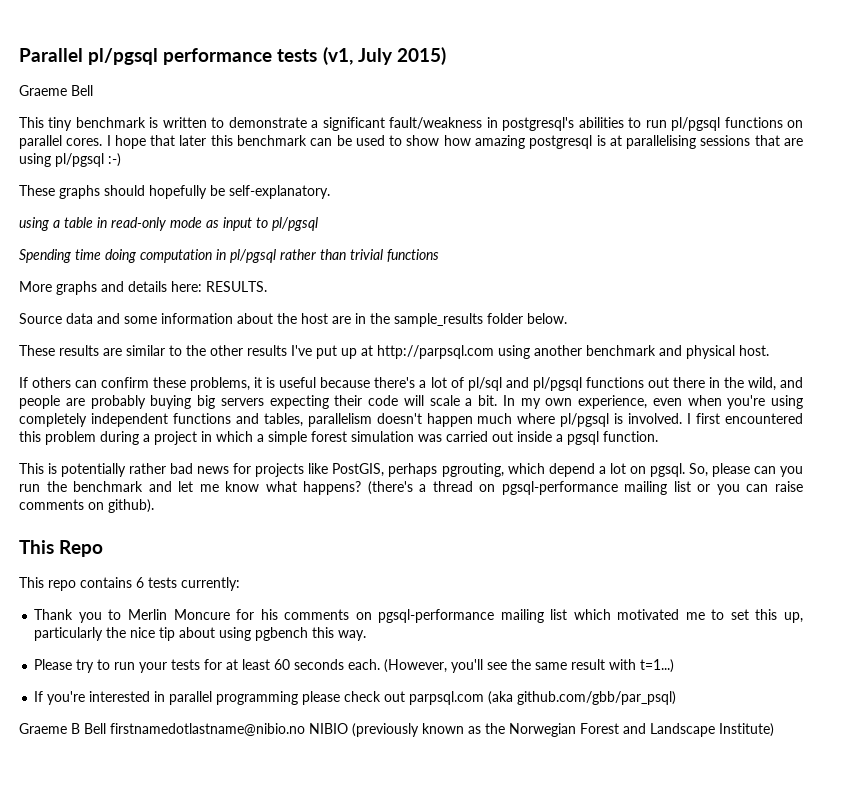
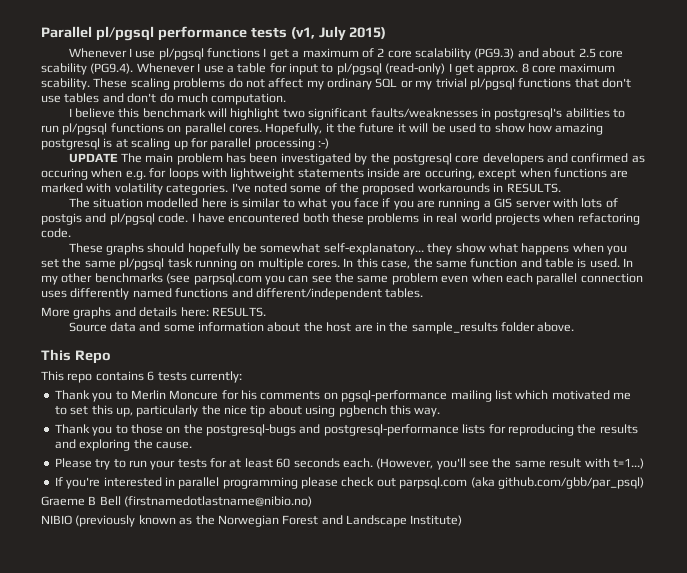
- Graeme Bell
- This tiny benchmark is written to demonstrate a significant fault/weakness in postgresql's abilities to run pl/pgsql functions on parallel cores.
+ Whenever I use pl/pgsql functions I get a maximum of 2 core scalability (PG9.3) and about 2.5 core scability (PG9.4). Whenever I use a table for input to pl/pgsql (read-only) I get approx. 8 core maximum scability. These scaling problems do not affect my ordinary SQL or my trivial pl/pgsql functions that don't use tables and don't do much computation.
+ I believe this benchmark will highlight two significant faults/weaknesses in postgresql's abilities to run pl/pgsql functions on parallel cores.
- I hope that later this benchmark can be used to show how amazing postgresql is at parallelising sessions that are using pl/pgsql :-)
+ Hopefully, it the future it will be used to show how amazing postgresql is at scaling up for parallel processing :-)
+ UPDATE The main problem has been investigated by the postgresql core developers and confirmed as occuring when e.g. for loops with lightweight statements inside are occuring, except when functions are marked with volatility categories. I've noted some of the proposed workarounds in RESULTS.
+ The situation modelled here is similar to what you face if you are running a GIS server with lots of postgis and pl/pgsql code. I have encountered both these problems in real world projects when refactoring code.
- These graphs should hopefully be self-explanatory.
- using a table in read-only mode as input to pl/pgsql
- Spending time doing computation in pl/pgsql rather than trivial functions
+ These graphs should hopefully be somewhat self-explanatory... they show what happens when you set the same pl/pgsql task running on multiple cores. In this case, the same function and table is used. In my other benchmarks (see parpsql.com you can see the same problem even when each parallel connection uses differently named functions and different/independent tables.
- Source data and some information about the host are in the sample_results folder below.
- These results are similar to the other results I've put up at http://parpsql.com using another benchmark and physical host.
- If others can confirm these problems, it is useful because there's a lot of pl/sql and pl/pgsql functions out there in the wild, and people are probably buying big servers expecting their code will scale a bit. In my own experience, even when you're using completely independent functions and tables, parallelism doesn't happen much where pl/pgsql is involved. I first encountered this problem during a project in which a simple forest simulation was carried out inside a pgsql function.
- This is potentially rather bad news for projects like PostGIS, perhaps pgrouting, which depend a lot on pgsql. So, please can you run the benchmark and let me know what happens? (there's a thread on pgsql-performance mailing list or you can raise comments on github).
+ Source data and some information about the host are in the sample_results folder above.
+ Thank you to those on the postgresql-bugs and postgresql-performance lists for reproducing the results and exploring the cause.
- Graeme B Bell firstnamedotlastname@nibio.no NIBIO (previously known as the Norwegian Forest and Landscape Institute)
+ Graeme B Bell (firstnamedotlastname@nibio.no)
+ NIBIO (previously known as the Norwegian Forest and Landscape Institute)

